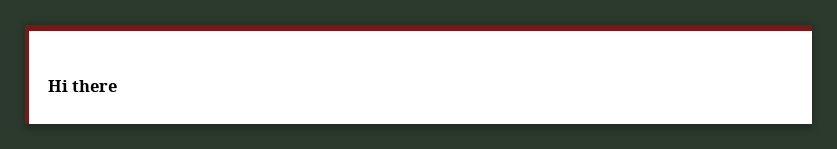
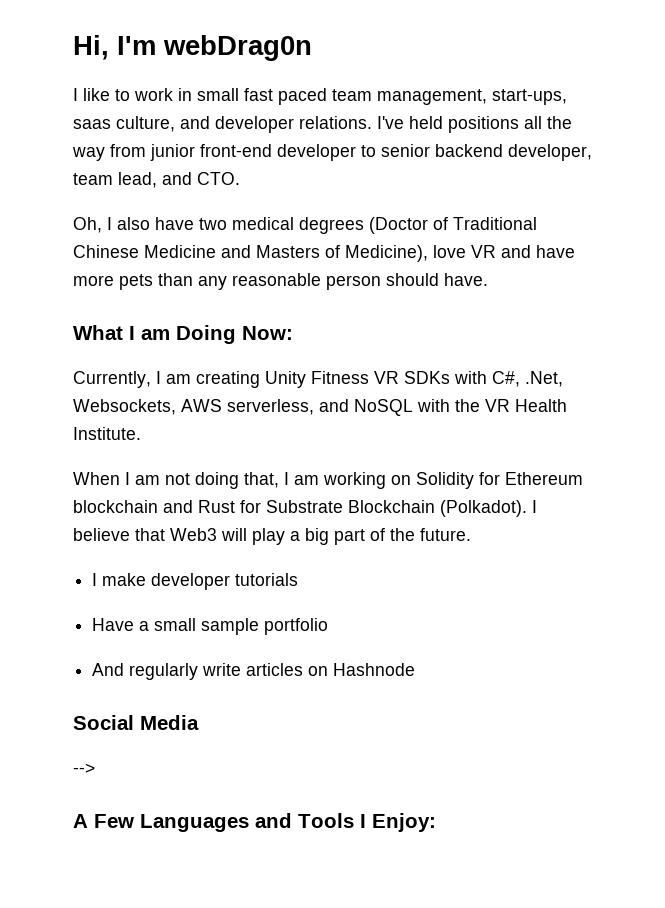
- Hi there
+ Hi, I'm webDrag0n
+ I like to work in small fast paced team management, start-ups, saas culture, and developer relations. I've held positions all the way from junior front-end developer to senior backend developer, team lead, and CTO.
+ Oh, I also have two medical degrees (Doctor of Traditional Chinese Medicine and Masters of Medicine), love VR and have more pets than any reasonable person should have.
+ What I am Doing Now:
+ Currently, I am creating Unity Fitness VR SDKs with C#, .Net, Websockets, AWS serverless, and NoSQL with the VR Health Institute.
+ When I am not doing that, I am working on Solidity for Ethereum blockchain and Rust for Substrate Blockchain (Polkadot). I believe that Web3 will play a big part of the future.
+ I make developer tutorials
+ Have a small sample portfolio
+ And regularly write articles on Hashnode
+ Social Media
+ -->
+ A Few Languages and Tools I Enjoy:

